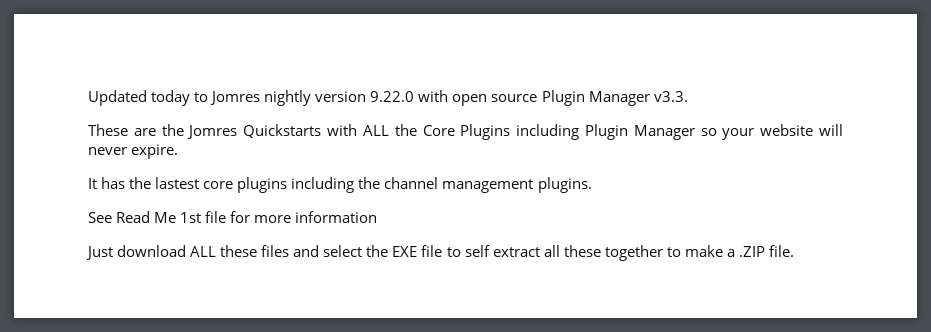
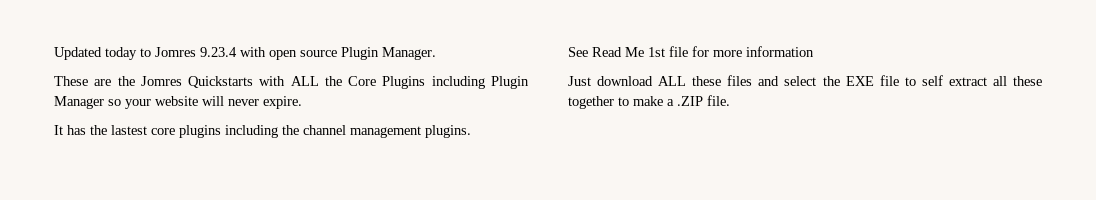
- Updated today to Jomres nightly version 9.22.0 with open source Plugin Manager v3.3.
+ Updated today to Jomres 9.23.4 with open source Plugin Manager.

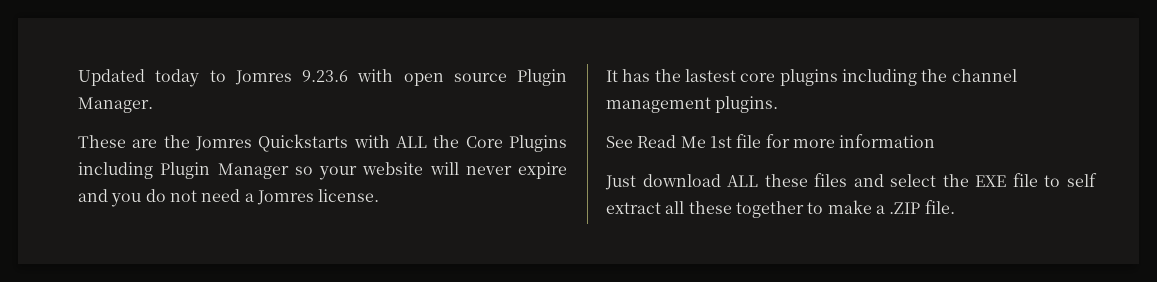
- Updated today to Jomres 9.23.4 with open source Plugin Manager.
+ Updated today to Jomres 9.23.6 with open source Plugin Manager.
- These are the Jomres Quickstarts with ALL the Core Plugins including Plugin Manager so your website will never expire.
+ These are the Jomres Quickstarts with ALL the Core Plugins including Plugin Manager so your website will never expire and you do not need a Jomres license.

